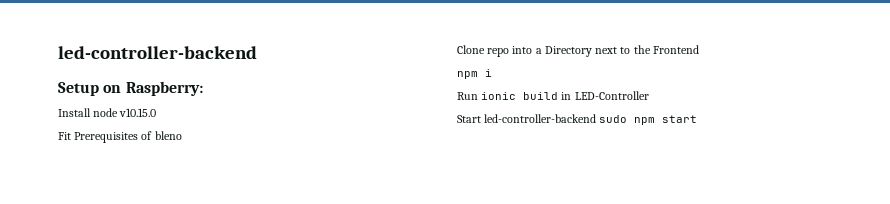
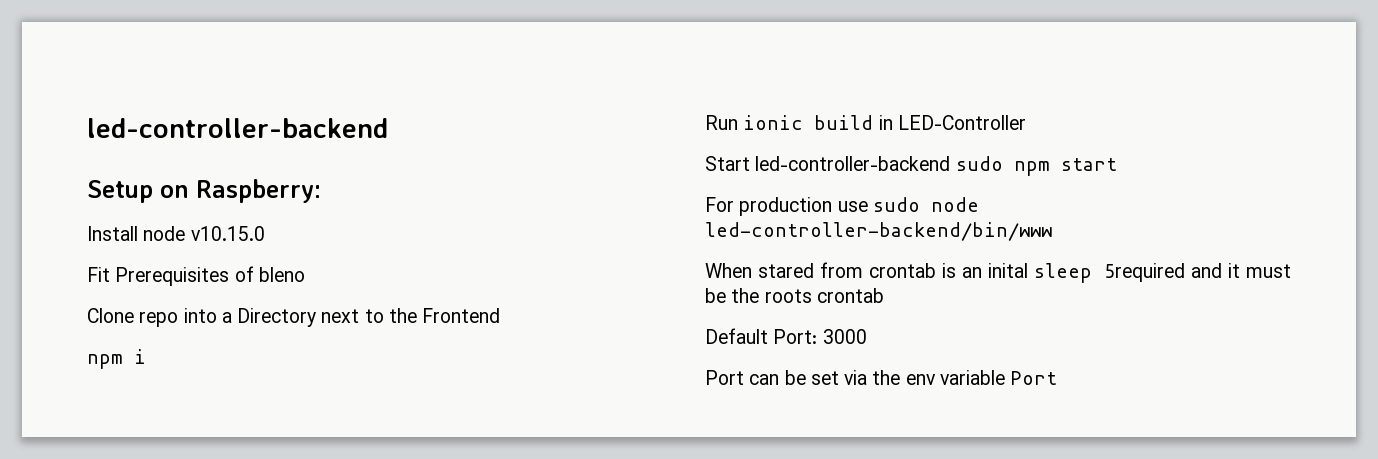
+ For production use sudo node led-controller-backend/bin/www
+ When stared from crontab is an inital sleep 5required and it must be the roots crontab
+ Default Port: 3000
+ Port can be set via the env variable Port

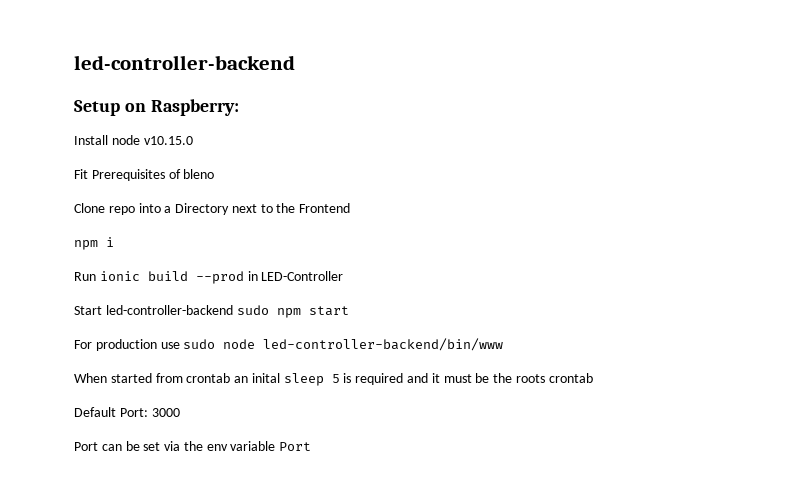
- Run ionic build in LED-Controller
+ Run ionic build --prod in LED-Controller
- When stared from crontab is an inital sleep 5required and it must be the roots crontab
+ When started from crontab an inital sleep 5 is required and it must be the roots crontab

